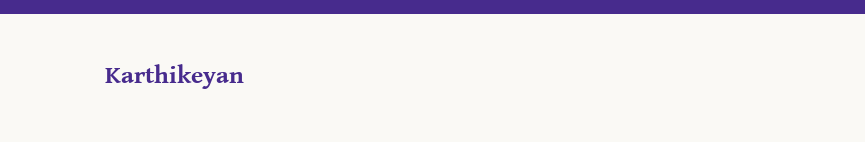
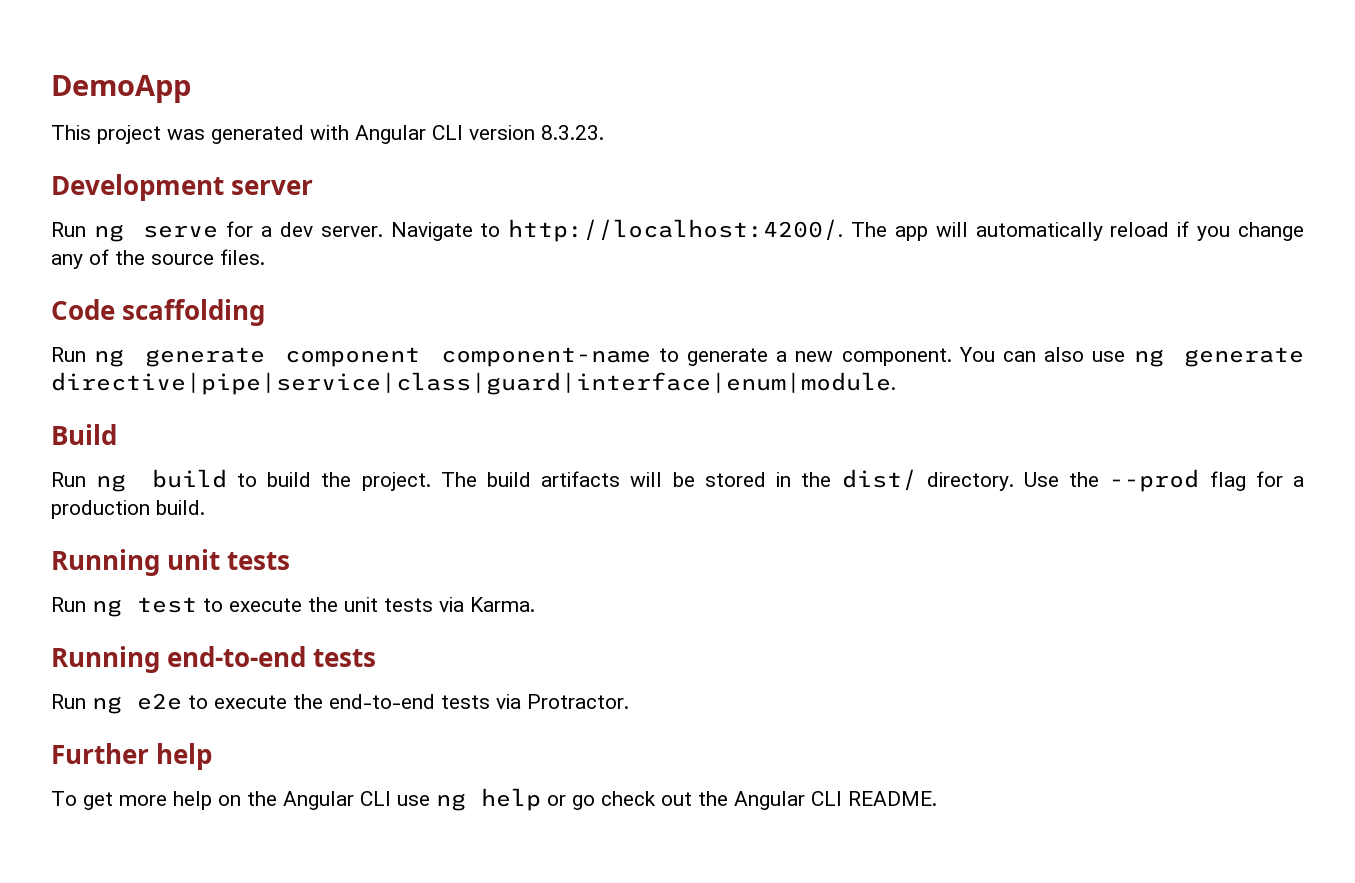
- Karthikeyan
+ DemoApp
+ This project was generated with Angular CLI version 8.3.23.
+ Development server
+ Run ng serve for a dev server. Navigate to http://localhost:4200/. The app will automatically reload if you change any of the source files.
+ Code scaffolding
+ Run ng generate component component-name to generate a new component. You can also use ng generate directive|pipe|service|class|guard|interface|enum|module.
+ Build
+ Run ng build to build the project. The build artifacts will be stored in the dist/ directory. Use the --prod flag for a production build.
+ Running unit tests
+ Run ng test to execute the unit tests via Karma.
+ Running end-to-end tests
+ Run ng e2e to execute the end-to-end tests via Protractor.
+ Further help
+ To get more help on the Angular CLI use ng help or go check out the Angular CLI README.

